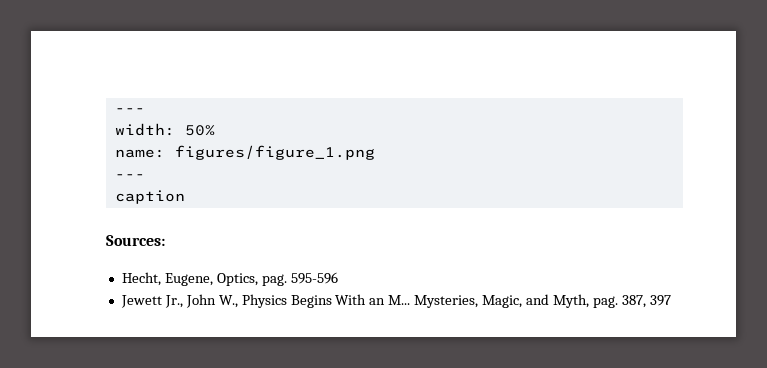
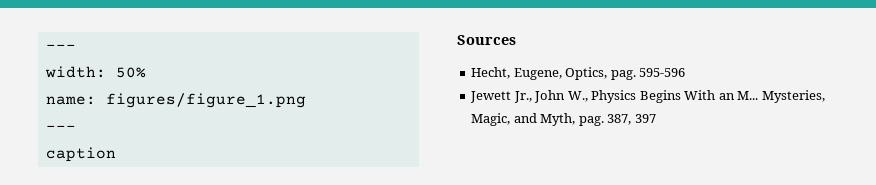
- Sources:
+ Sources

